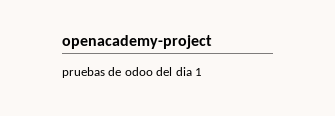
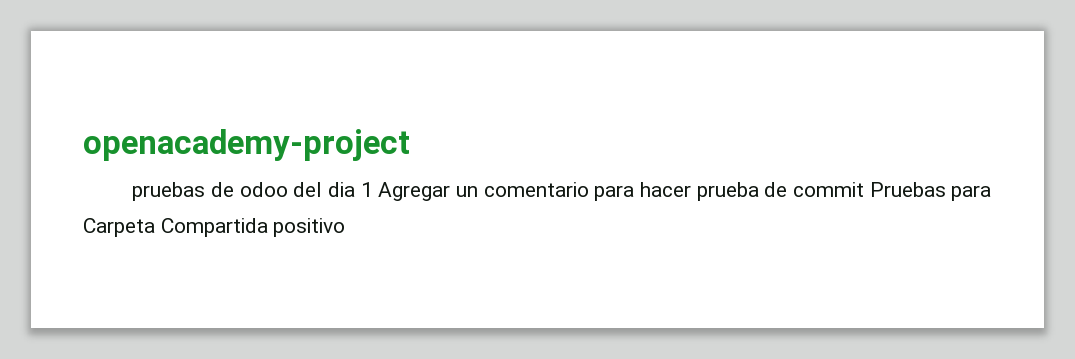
- pruebas de odoo del dia 1
+ pruebas de odoo del dia 1 Agregar un comentario para hacer prueba de commit Pruebas para Carpeta Compartida positivo

